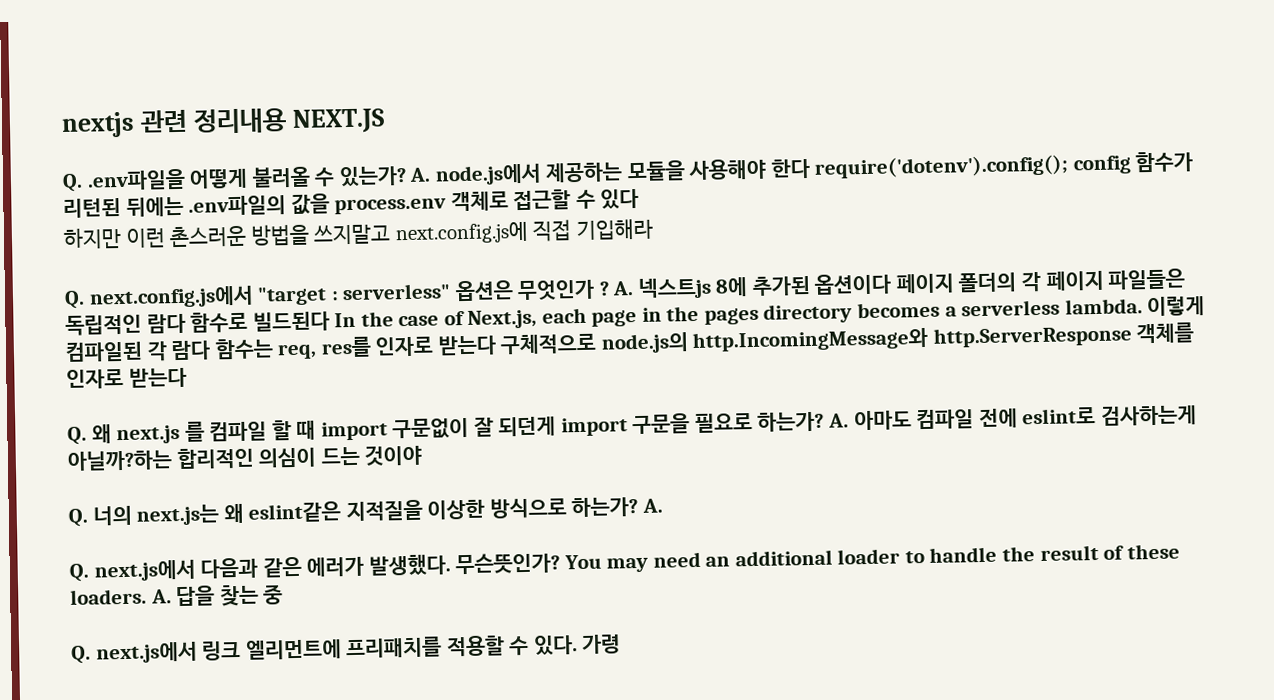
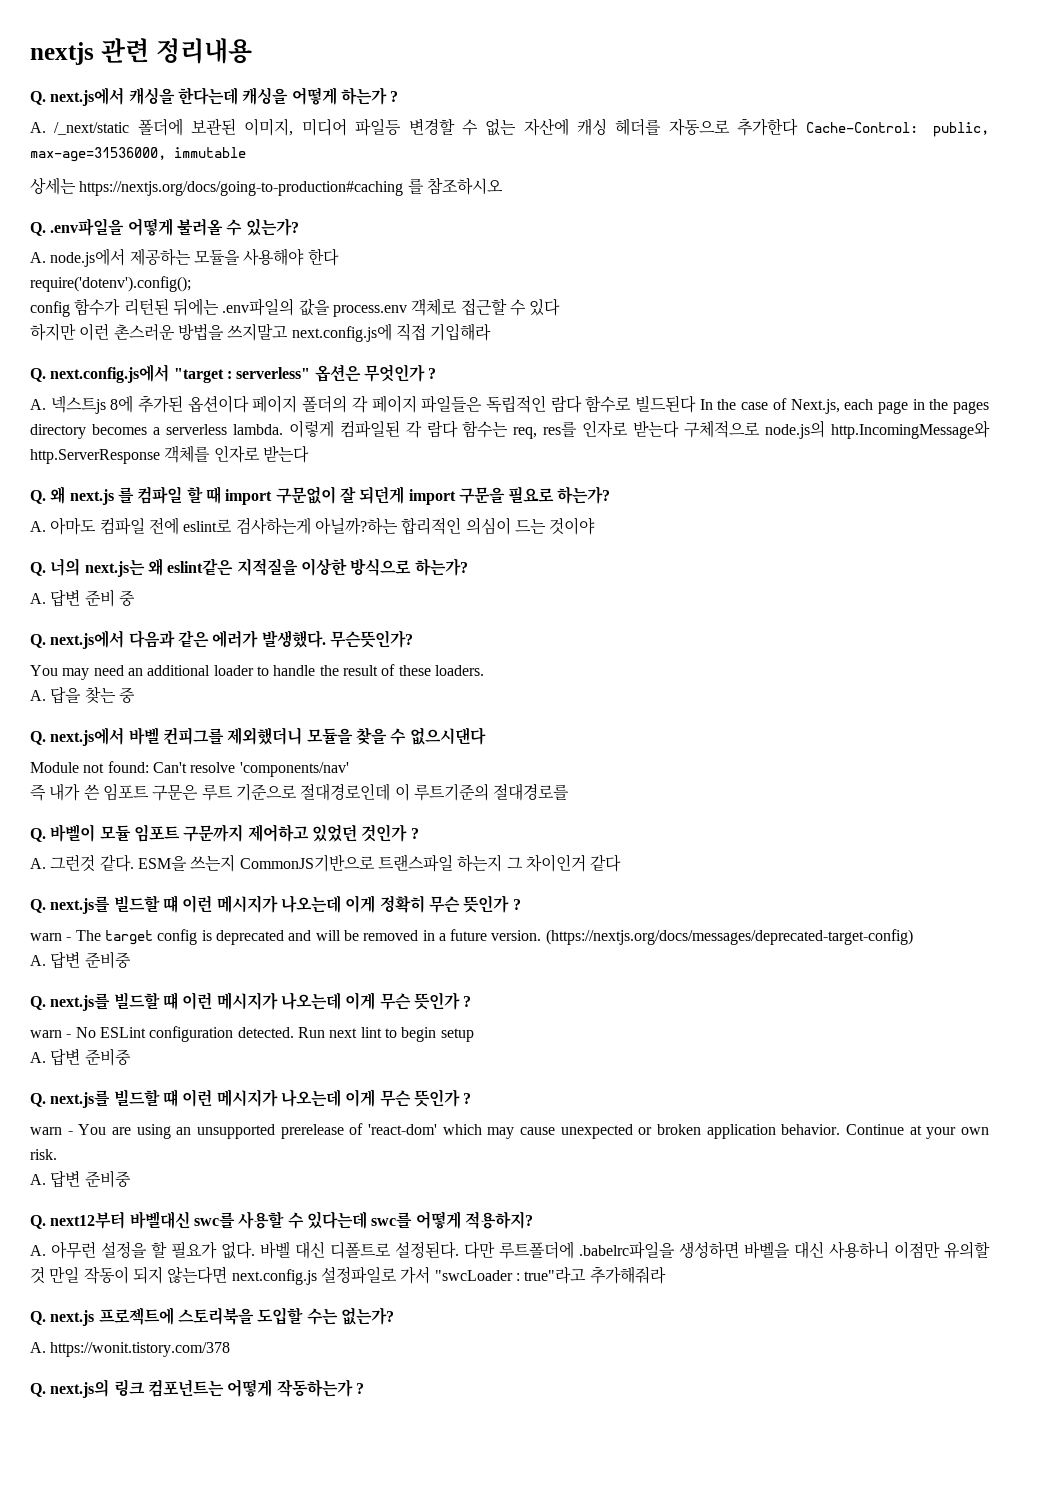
- nextjs 관련 정리내용 NEXT.JS
+ nextjs 관련 정리내용
+ Q. next.js에서 캐싱을 한다는데 캐싱을 어떻게 하는가 ?
+ A. /_next/static 폴더에 보관된 이미지, 미디어 파일등 변경할 수 없는 자산에 캐싱 헤더를 자동으로 추가한다 Cache-Control: public, max-age=31536000, immutable
+ 상세는 https://nextjs.org/docs/going-to-production#caching 를 참조하시오
- Q. .env파일을 어떻게 불러올 수 있는가? A. node.js에서 제공하는 모듈을 사용해야 한다 require('dotenv').config(); config 함수가 리턴된 뒤에는 .env파일의 값을 process.env 객체로 접근할 수 있다
+ Q. .env파일을 어떻게 불러올 수 있는가?
+ A. node.js에서 제공하는 모듈을 사용해야 한다
+ require('dotenv').config();
+ config 함수가 리턴된 뒤에는 .env파일의 값을 process.env 객체로 접근할 수 있다
- Q. next.config.js에서 "target : serverless" 옵션은 무엇인가 ? A. 넥스트js 8에 추가된 옵션이다 페이지 폴더의 각 페이지 파일들은 독립적인 람다 함수로 빌드된다 In the case of Next.js, each page in the pages directory becomes a serverless lambda.
+ Q. next.config.js에서 "target : serverless" 옵션은 무엇인가 ?
+ A. 넥스트js 8에 추가된 옵션이다 페이지 폴더의 각 페이지 파일들은 독립적인 람다 함수로 빌드된다 In the case of Next.js, each page in the pages directory becomes a serverless lambda.
- Q. 왜 next.js 를 컴파일 할 때 import 구문없이 잘 되던게 import 구문을 필요로 하는가? A. 아마도 컴파일 전에 eslint로 검사하는게 아닐까?하는 합리적인 의심이 드는 것이야
+ Q. 왜 next.js 를 컴파일 할 때 import 구문없이 잘 되던게 import 구문을 필요로 하는가?
+ A. 아마도 컴파일 전에 eslint로 검사하는게 아닐까?하는 합리적인 의심이 드는 것이야
- Q. 너의 next.js는 왜 eslint같은 지적질을 이상한 방식으로 하는가? A.
+ Q. 너의 next.js는 왜 eslint같은 지적질을 이상한 방식으로 하는가?
+ A. 답변 준비 중
- 무슨뜻인가? You may need an additional loader to handle the result of these loaders. A. 답을 찾는 중
+ 무슨뜻인가?
+ You may need an additional loader to handle the result of these loaders.
+ A. 답을 찾는 중
- Q. next.js에서 링크 엘리먼트에 프리패치를 적용할 수 있다. 가령
+ Q. next.js에서 바벨 컨피그를 제외했더니 모듈을 찾을 수 없으시댄다
+ Module not found: Can't resolve 'components/nav'
+ 즉 내가 쓴 임포트 구문은 루트 기준으로 절대경로인데 이 루트기준의 절대경로를
+ Q. 바벨이 모듈 임포트 구문까지 제어하고 있었던 것인가 ?
+ A. 그런것 같다. ESM을 쓰는지 CommonJS기반으로 트랜스파일 하는지 그 차이인거 같다
+ Q. next.js를 빌드할 떄 이런 메시지가 나오는데 이게 정확히 무슨 뜻인가 ?
+ warn - The target config is deprecated and will be removed in a future version. (https://nextjs.org/docs/messages/deprecated-target-config)
+ A. 답변 준비중
+ Q. next.js를 빌드할 떄 이런 메시지가 나오는데 이게 무슨 뜻인가 ?
+ warn - No ESLint configuration detected. Run next lint to begin setup
+ A. 답변 준비중
+ Q. next.js를 빌드할 떄 이런 메시지가 나오는데 이게 무슨 뜻인가 ?
+ warn - You are using an unsupported prerelease of 'react-dom' which may cause unexpected or broken application behavior. Continue at your own risk.
+ A. 답변 준비중
+ Q. next12부터 바벨대신 swc를 사용할 수 있다는데 swc를 어떻게 적용하지?
+ A. 아무런 설정을 할 필요가 없다. 바벨 대신 디폴트로 설정된다. 다만 루트폴더에 .babelrc파일을 생성하면 바벨을 대신 사용하니 이점만 유의할 것 만일 작동이 되지 않는다면 next.config.js 설정파일로 가서 "swcLoader : true"라고 추가해줘라
+ Q. next.js 프로젝트에 스토리북을 도입할 수는 없는가?
+ A. https://wonit.tistory.com/378
+ Q. next.js의 링크 컴포넌트는 어떻게 작동하는가 ?

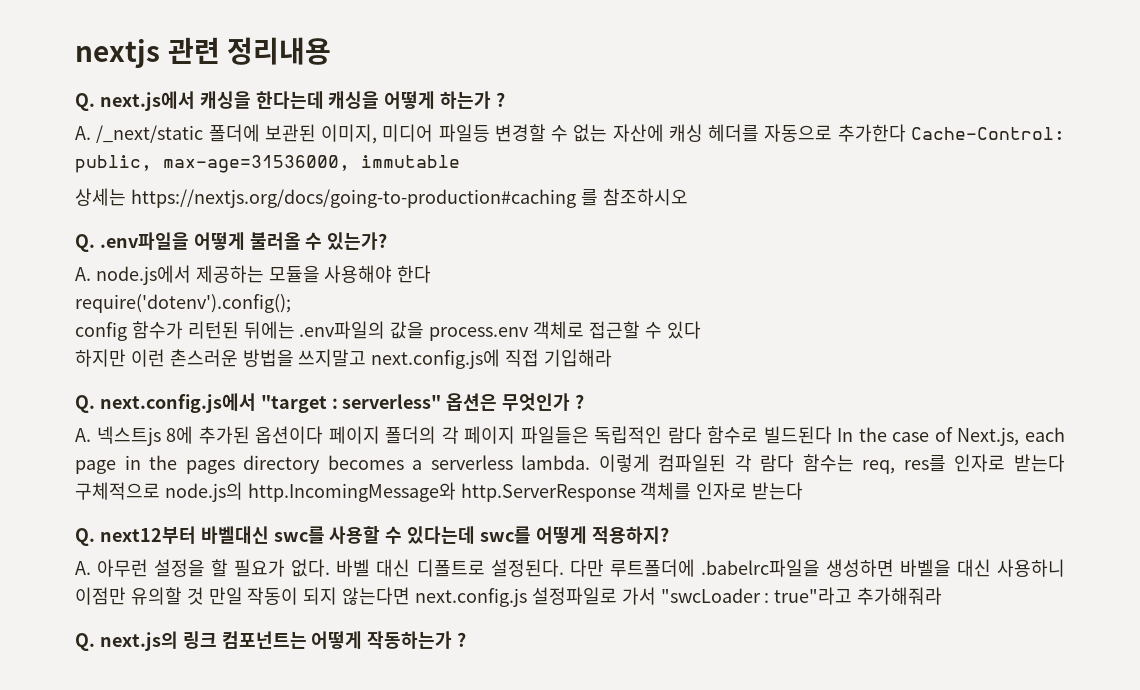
- Q. 왜 next.js 를 컴파일 할 때 import 구문없이 잘 되던게 import 구문을 필요로 하는가?
- A. 아마도 컴파일 전에 eslint로 검사하는게 아닐까?하는 합리적인 의심이 드는 것이야
- Q. 너의 next.js는 왜 eslint같은 지적질을 이상한 방식으로 하는가?
- A. 답변 준비 중
- Q. next.js에서 다음과 같은 에러가 발생했다. 무슨뜻인가?
- You may need an additional loader to handle the result of these loaders.
- A. 답을 찾는 중
- Q. next.js에서 바벨 컨피그를 제외했더니 모듈을 찾을 수 없으시댄다
- Module not found: Can't resolve 'components/nav'
- 즉 내가 쓴 임포트 구문은 루트 기준으로 절대경로인데 이 루트기준의 절대경로를
- Q. 바벨이 모듈 임포트 구문까지 제어하고 있었던 것인가 ?
- A. 그런것 같다. ESM을 쓰는지 CommonJS기반으로 트랜스파일 하는지 그 차이인거 같다
- Q. next.js를 빌드할 떄 이런 메시지가 나오는데 이게 정확히 무슨 뜻인가 ?
- warn - The target config is deprecated and will be removed in a future version. (https://nextjs.org/docs/messages/deprecated-target-config)
- A. 답변 준비중
- Q. next.js를 빌드할 떄 이런 메시지가 나오는데 이게 무슨 뜻인가 ?
- warn - No ESLint configuration detected. Run next lint to begin setup
- A. 답변 준비중
- Q. next.js를 빌드할 떄 이런 메시지가 나오는데 이게 무슨 뜻인가 ?
- warn - You are using an unsupported prerelease of 'react-dom' which may cause unexpected or broken application behavior. Continue at your own risk.
- A. 답변 준비중
- Q. next.js 프로젝트에 스토리북을 도입할 수는 없는가?
- A. https://wonit.tistory.com/378

